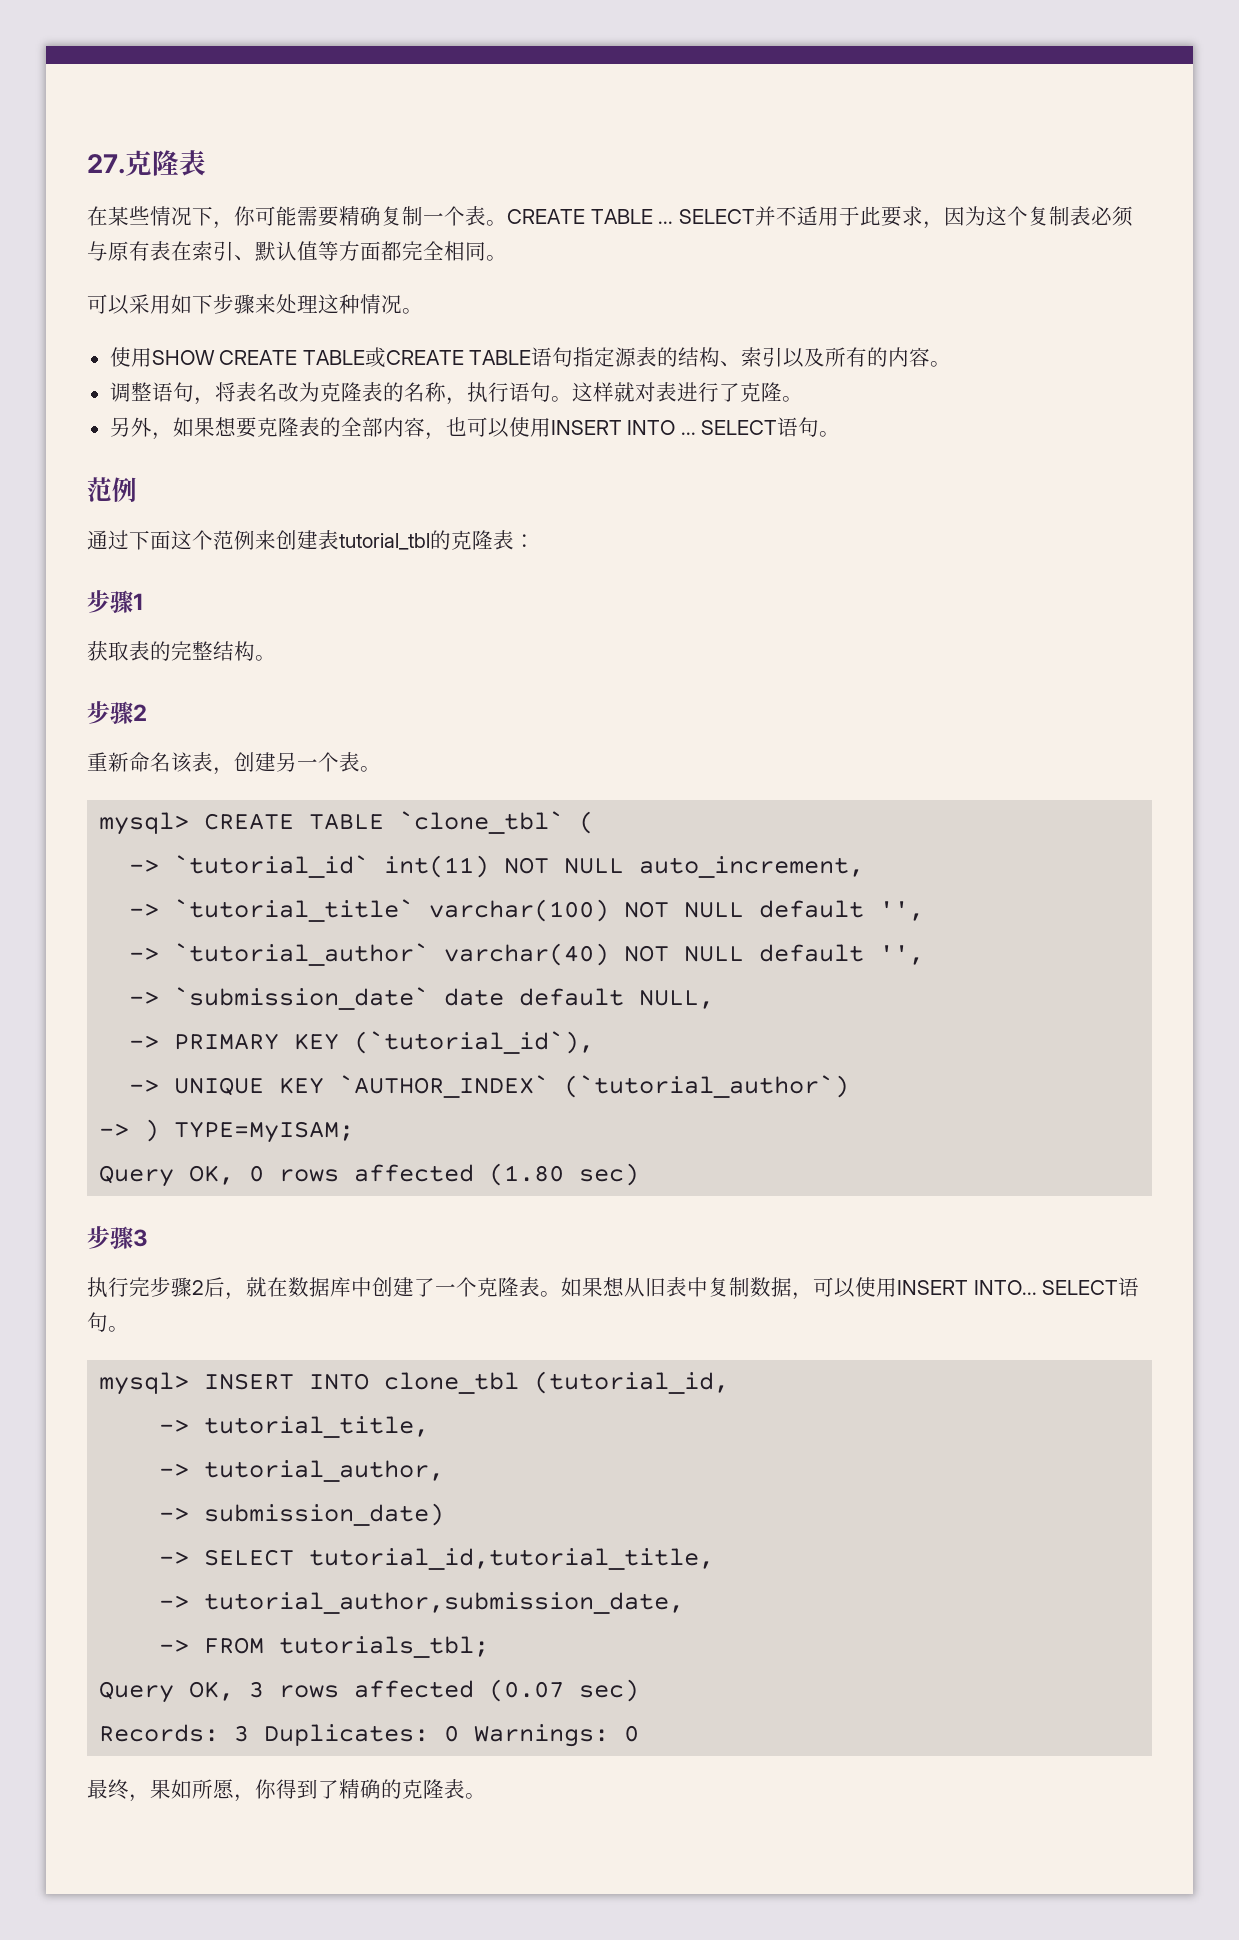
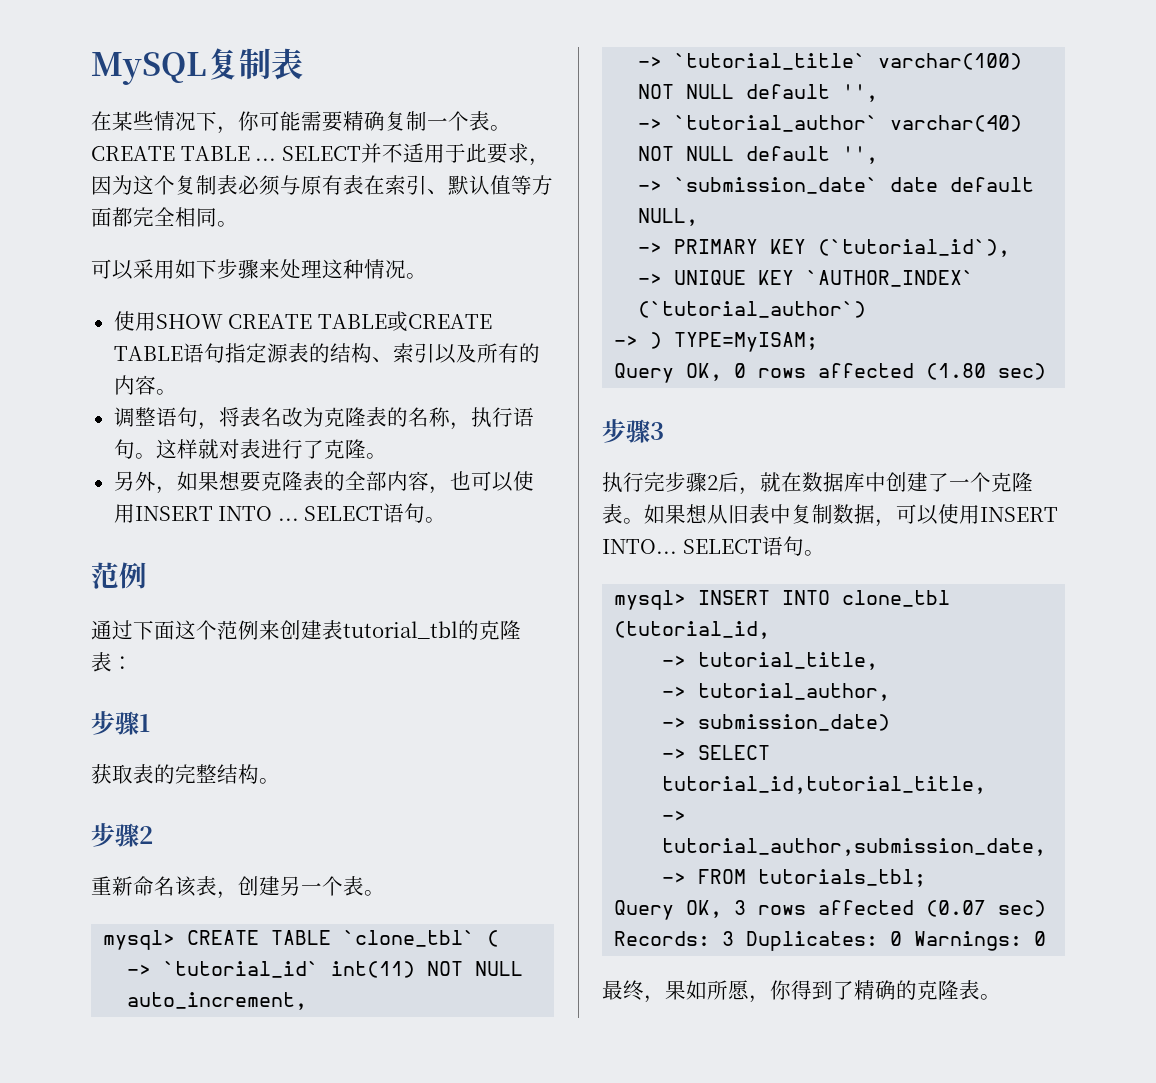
- 27.克隆表
+ MySQL复制表

